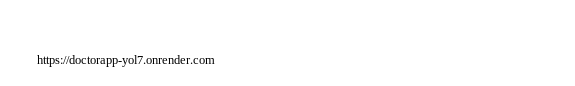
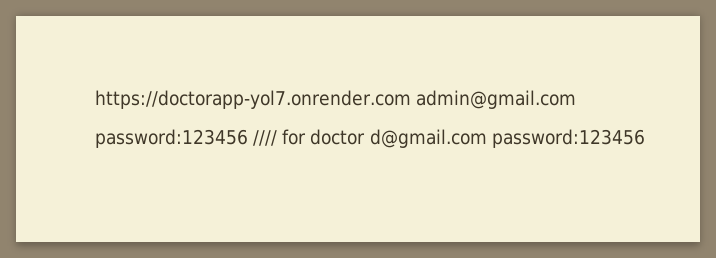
- https://doctorapp-yol7.onrender.com
+ https://doctorapp-yol7.onrender.com admin@gmail.com
+ password:123456 //// for doctor d@gmail.com password:123456

